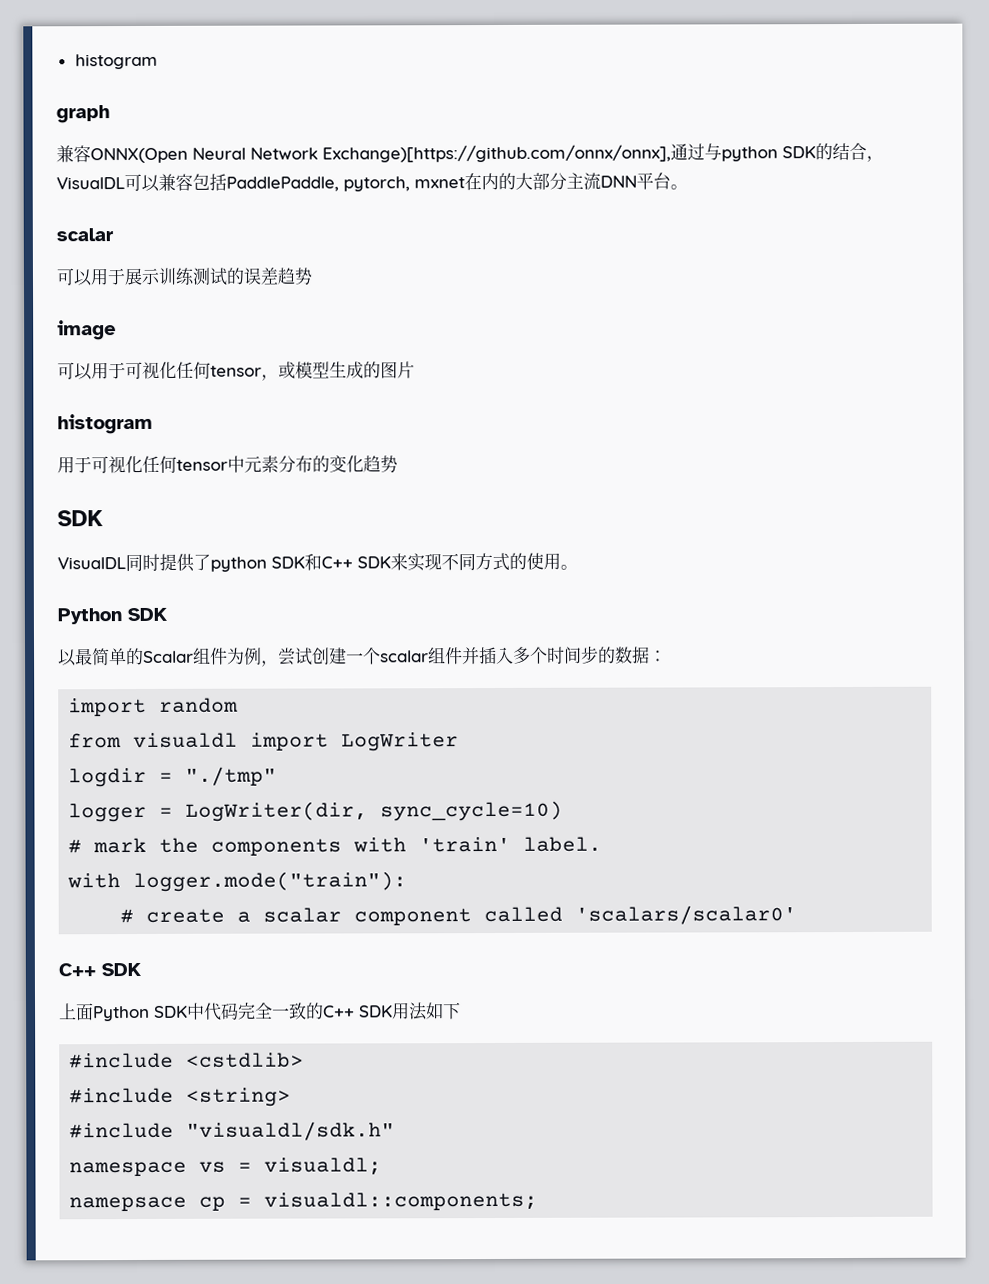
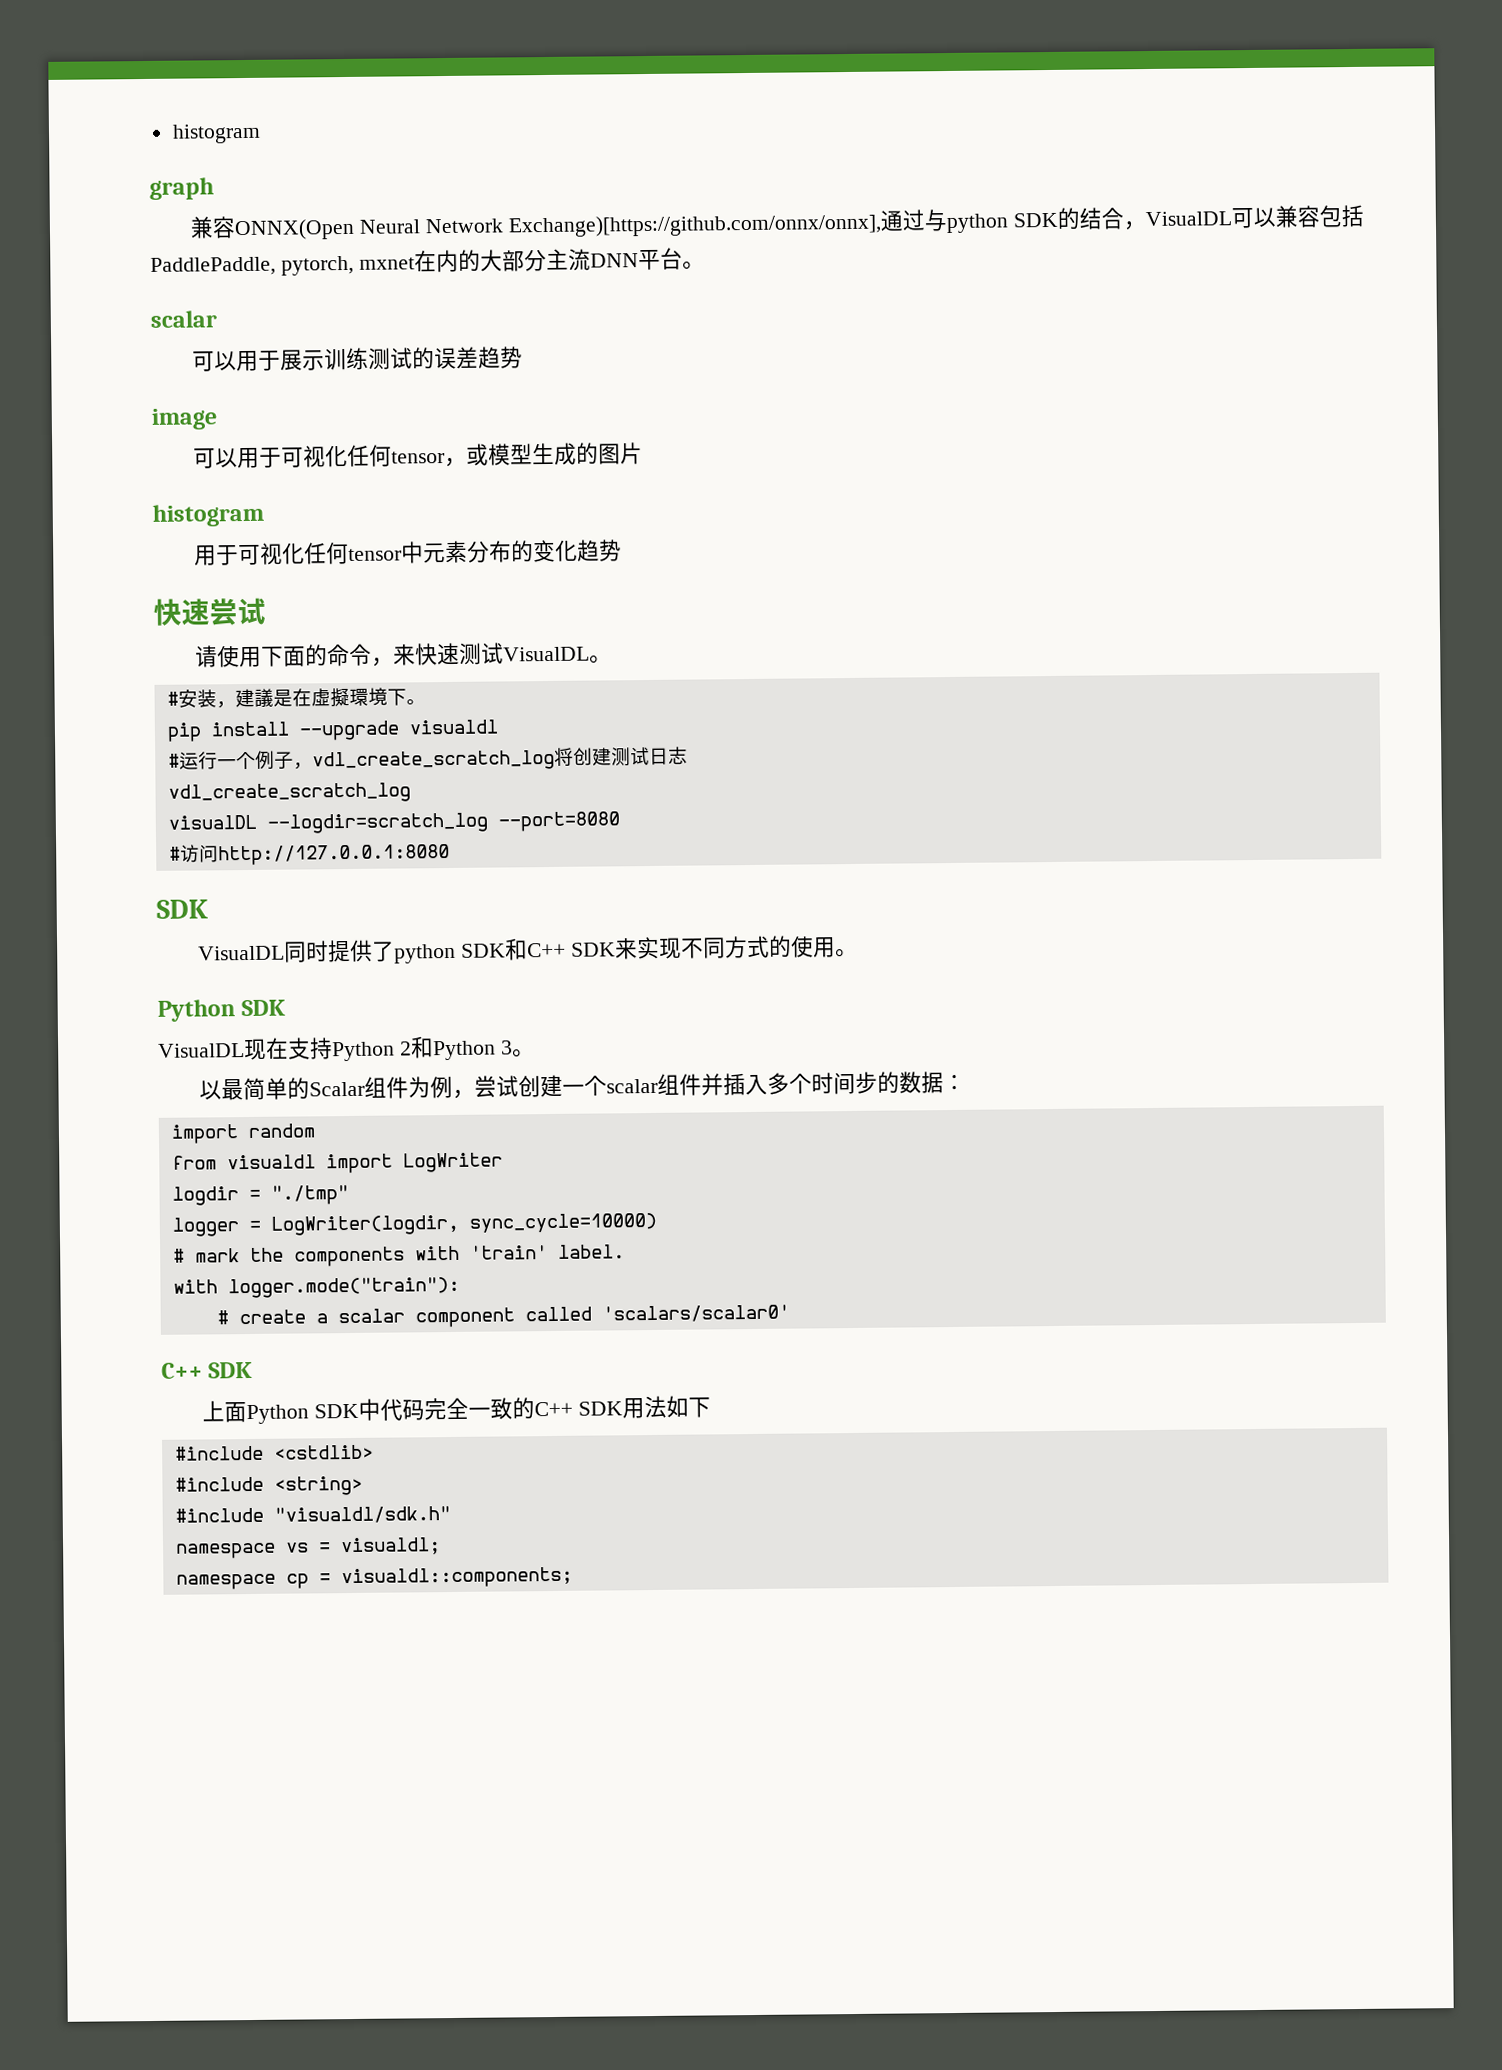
+ 快速尝试
+ 请使用下面的命令，来快速测试VisualDL。
+ #安装，建議是在虛擬環境下。
+ pip install --upgrade visualdl
+ #运行一个例子，vdl_create_scratch_log将创建测试日志
+ vdl_create_scratch_log
+ visualDL --logdir=scratch_log --port=8080
+ #访问http://127.0.0.1:8080
+ VisualDL现在支持Python 2和Python 3。
- logger = LogWriter(dir, sync_cycle=10)
+ logger = LogWriter(logdir, sync_cycle=10000)
- namepsace cp = visualdl::components;
+ namespace cp = visualdl::components;

